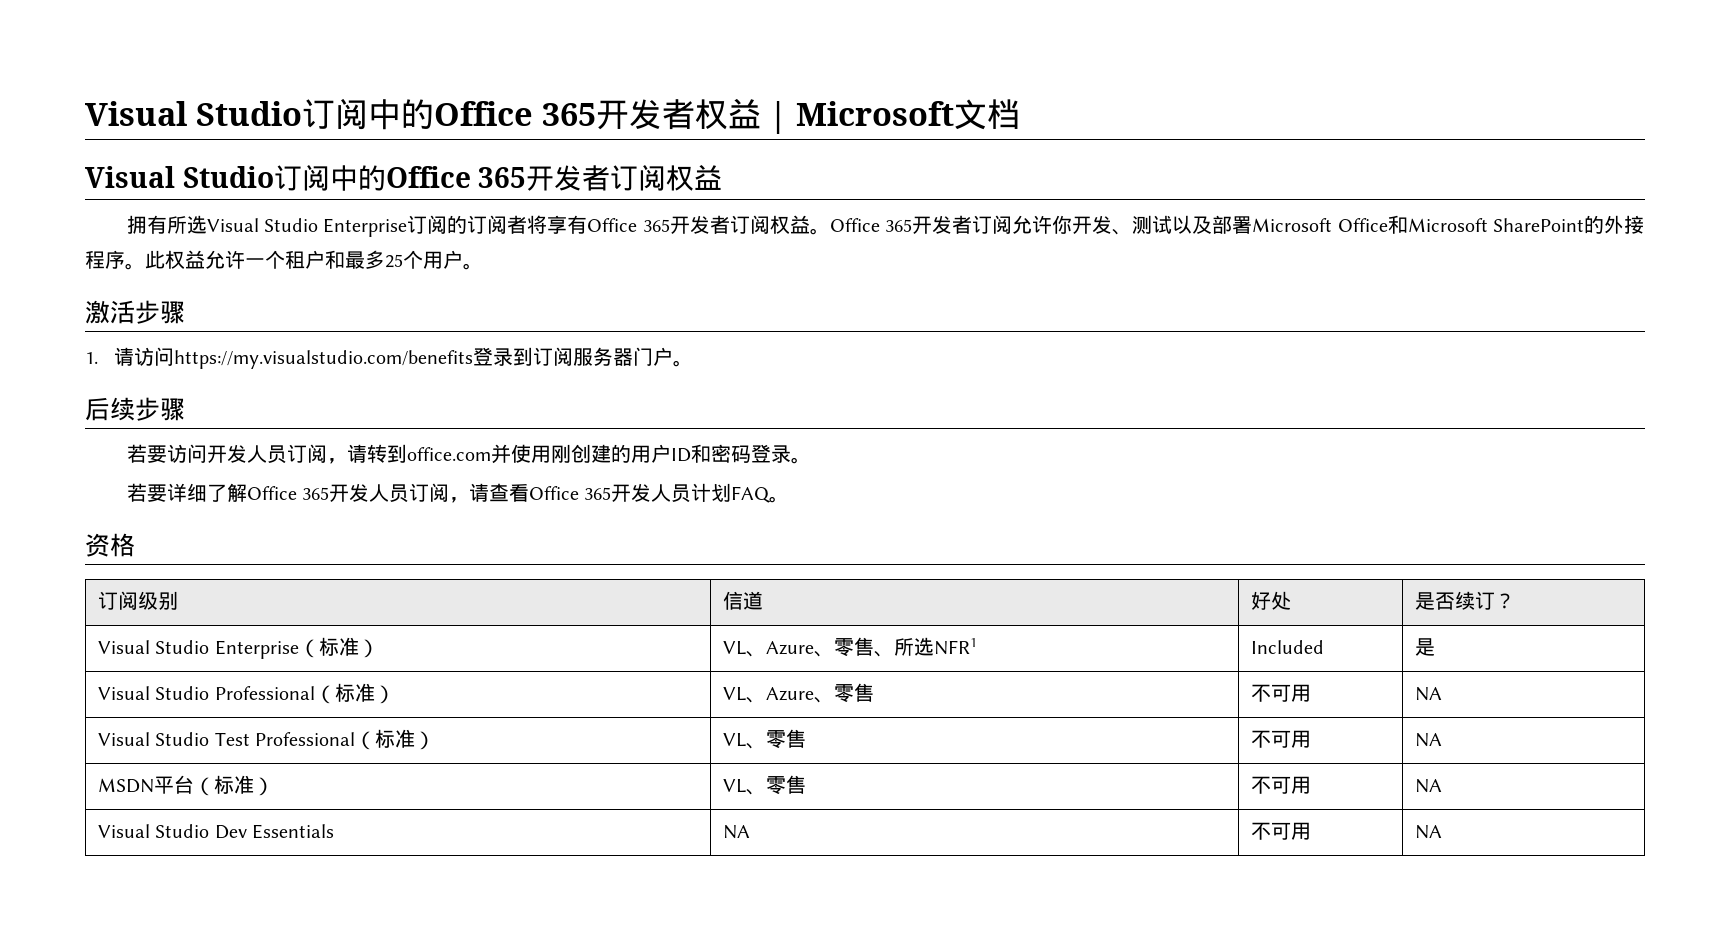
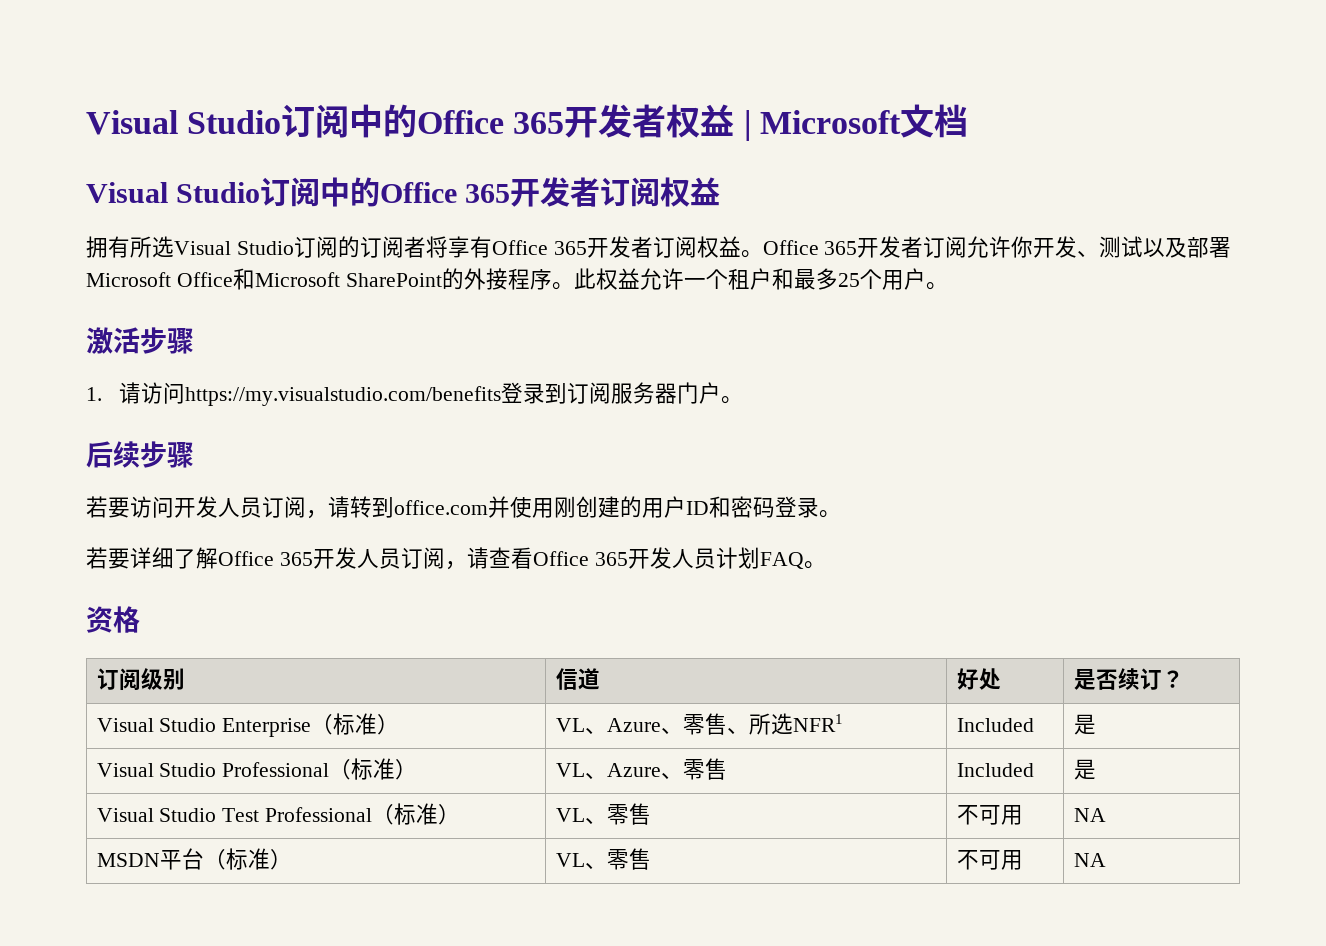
- 拥有所选Visual Studio Enterprise订阅的订阅者将享有Office 365开发者订阅权益。
+ 拥有所选Visual Studio订阅的订阅者将享有Office 365开发者订阅权益。
- Visual Studio Professional（标准） | VL、Azure、零售 | 不可用 | NA
+ Visual Studio Professional（标准） | VL、Azure、零售 | Included | 是
- Visual Studio Dev Essentials | NA | 不可用 | NA

